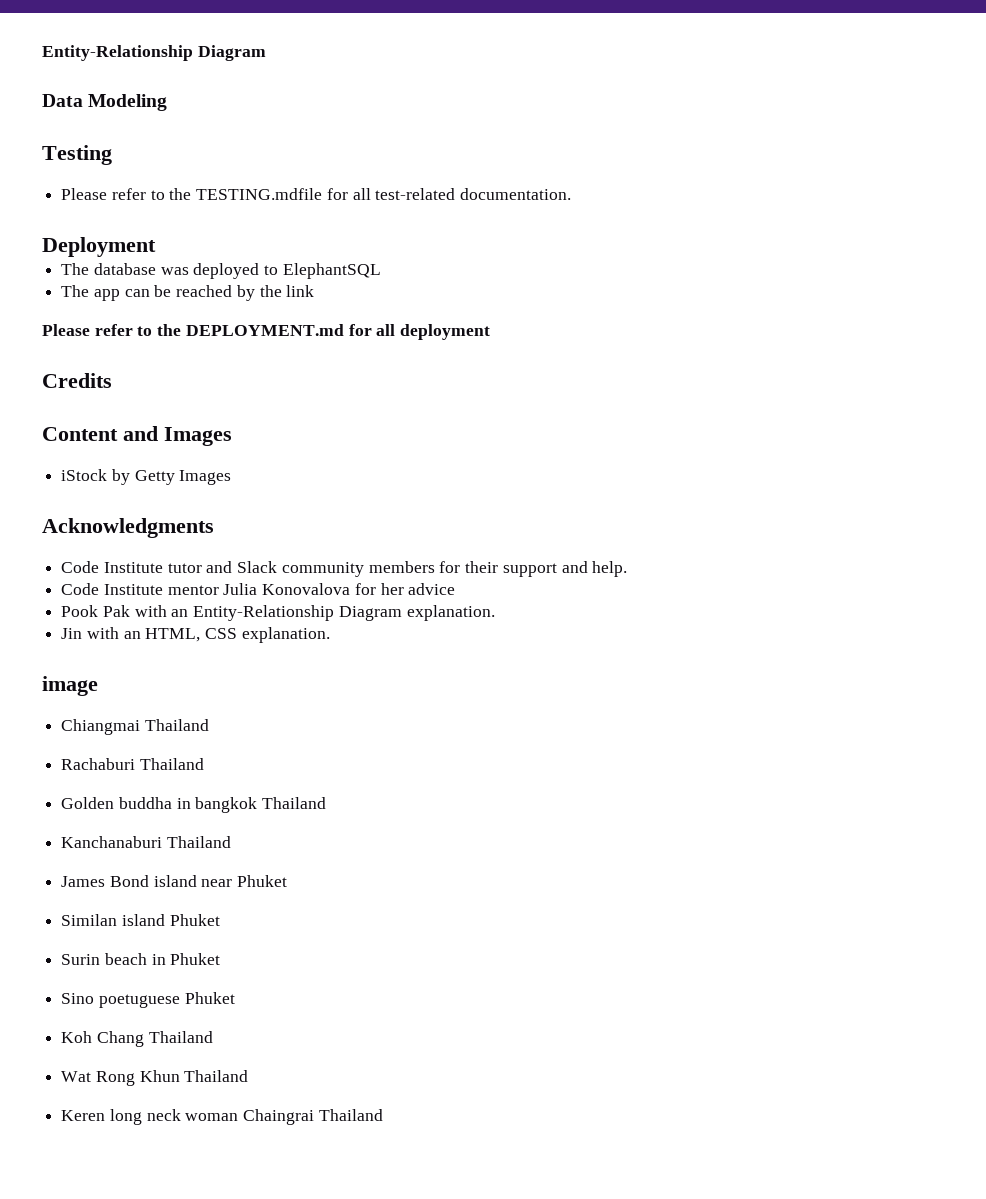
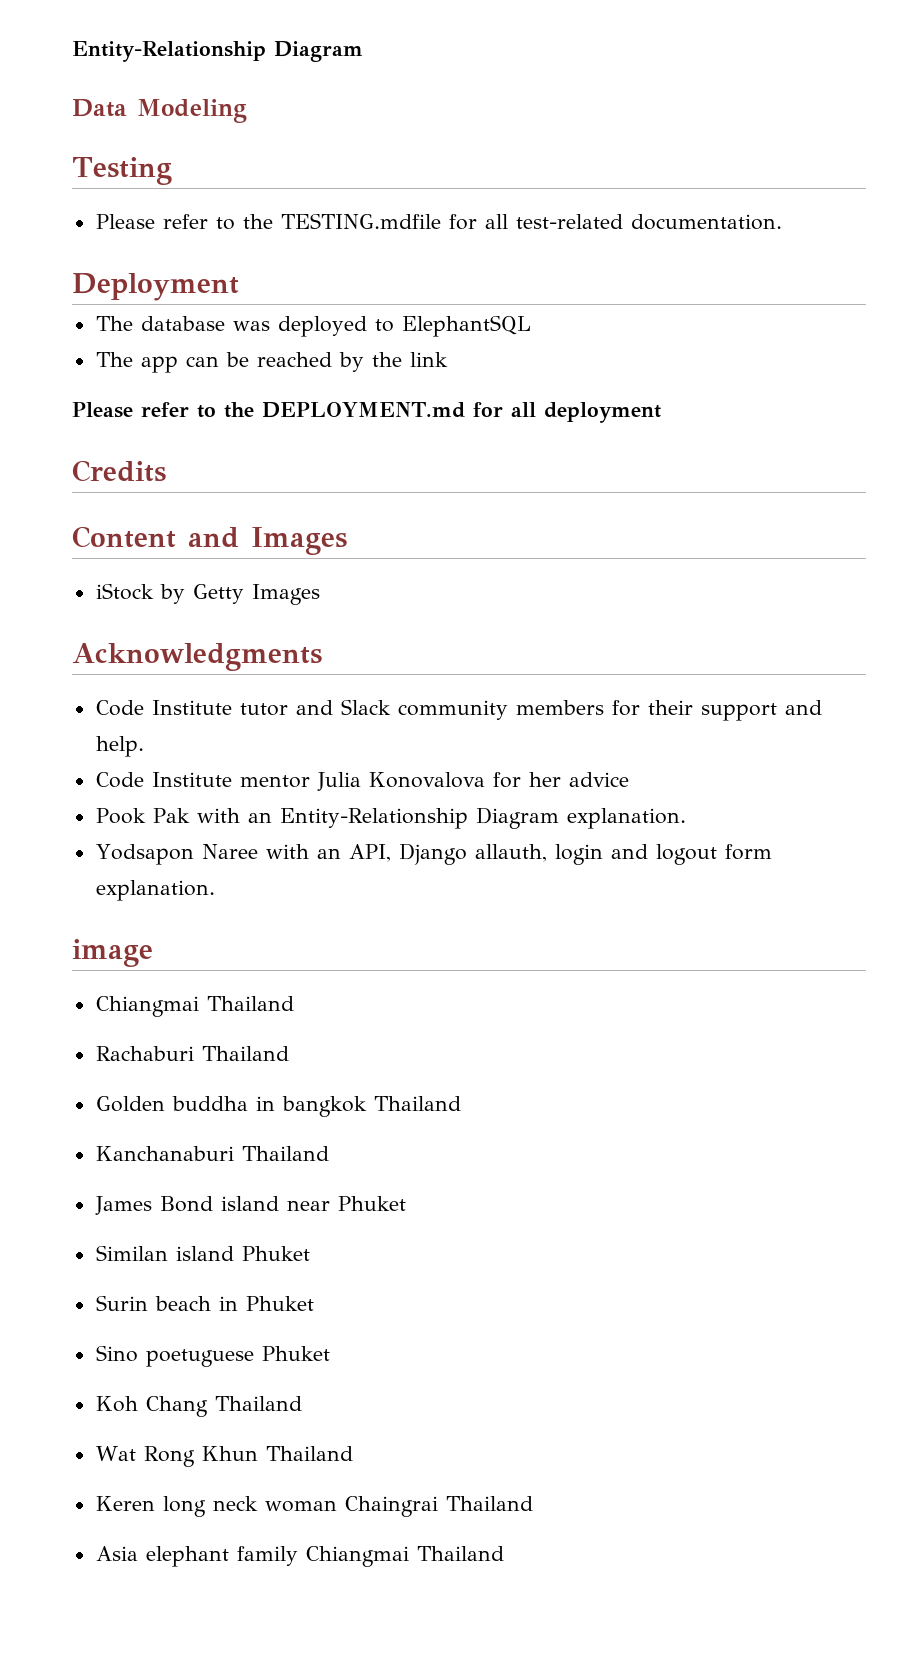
- Jin with an HTML, CSS explanation.
+ Yodsapon Naree with an API, Django allauth, login and logout form explanation.
+ Asia elephant family Chiangmai Thailand

